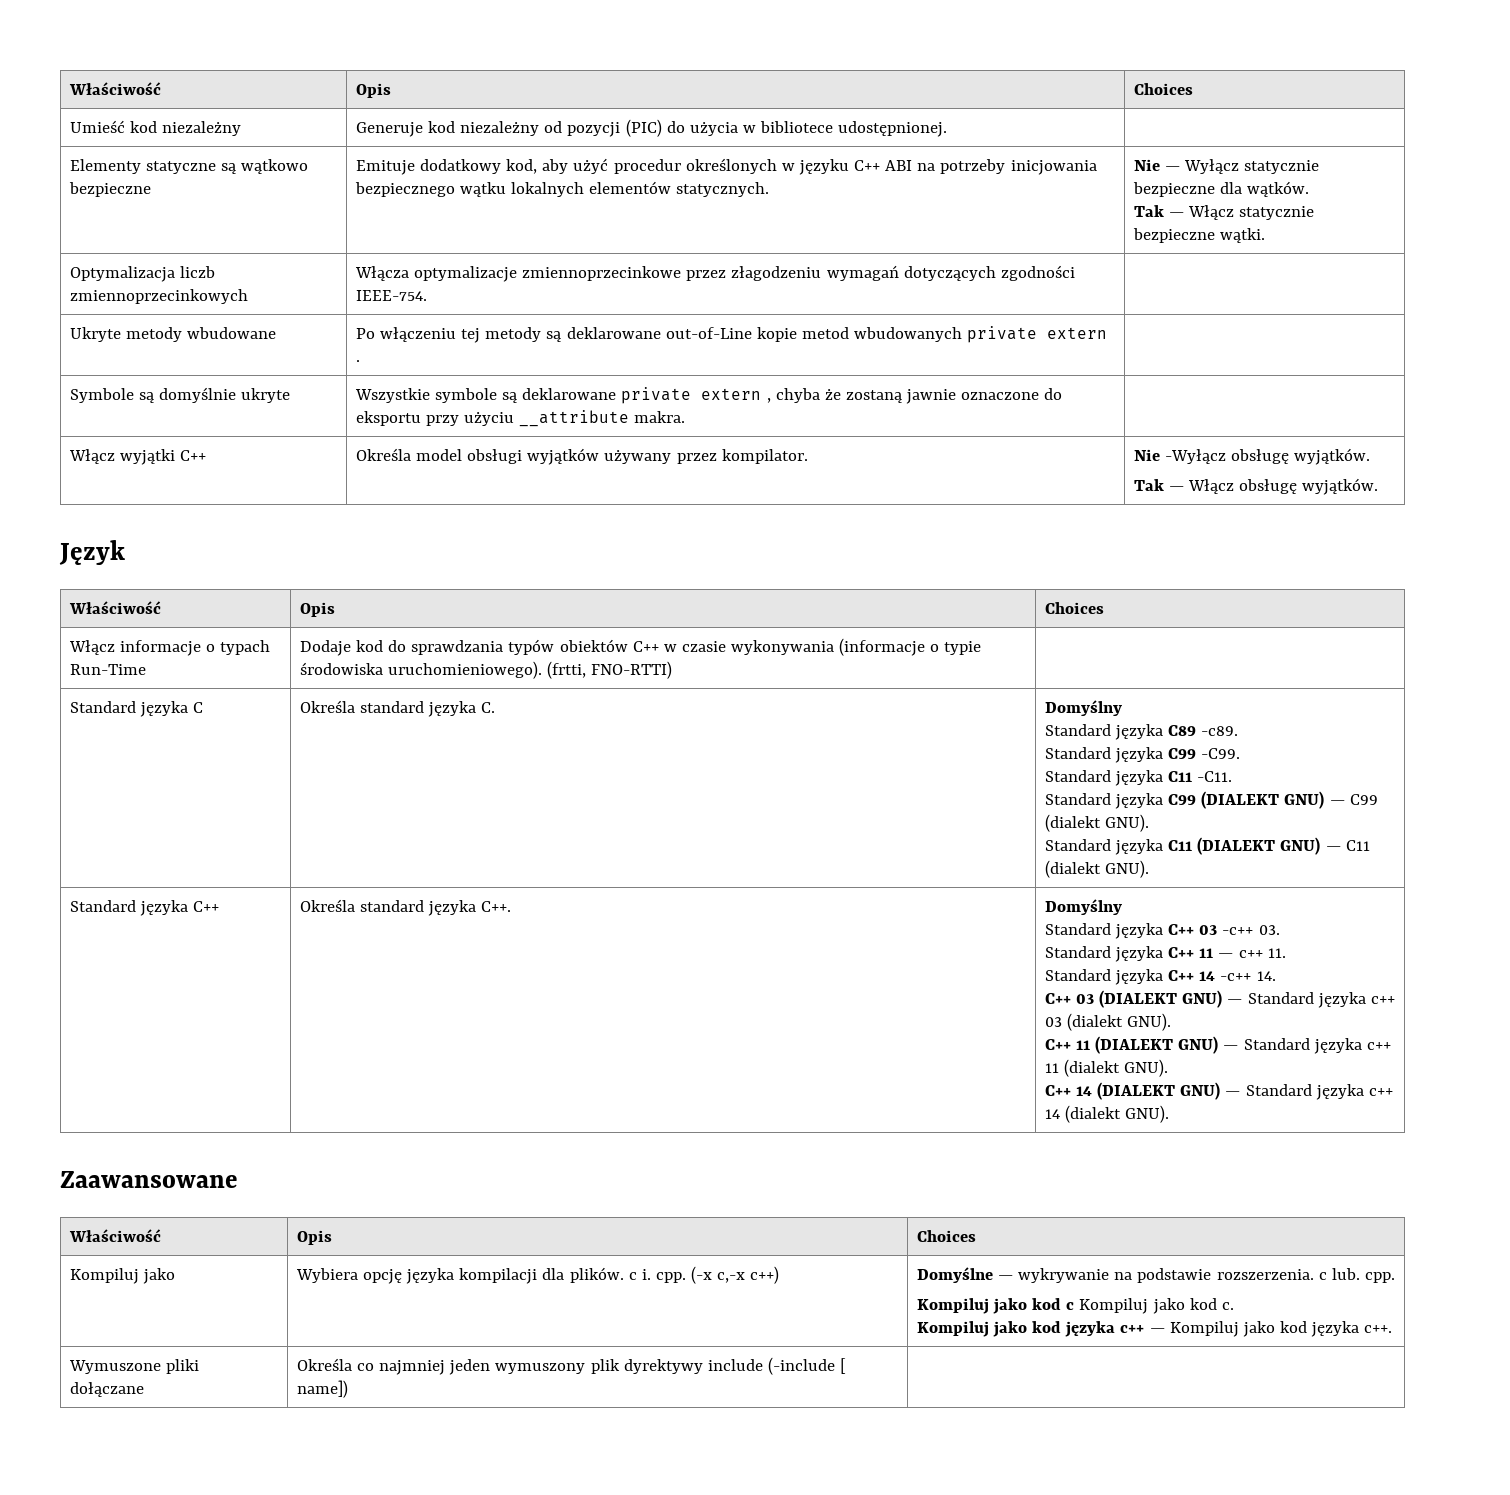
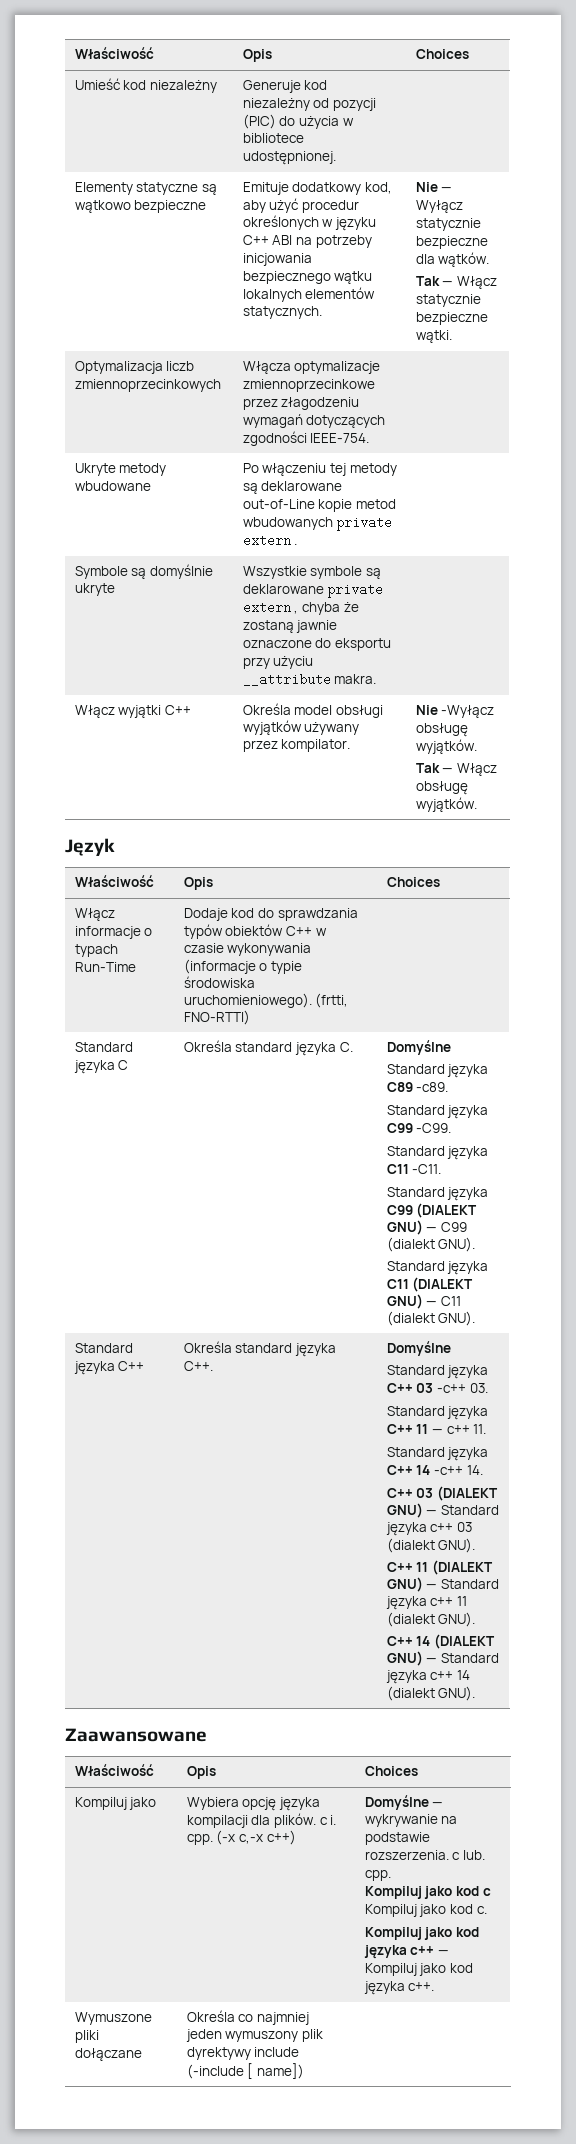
- Standard języka C | Określa standard języka C. | Domyślny
+ Standard języka C | Określa standard języka C. | Domyślne
- Określa standard języka C++. | Domyślny
+ Określa standard języka C++. | Domyślne

